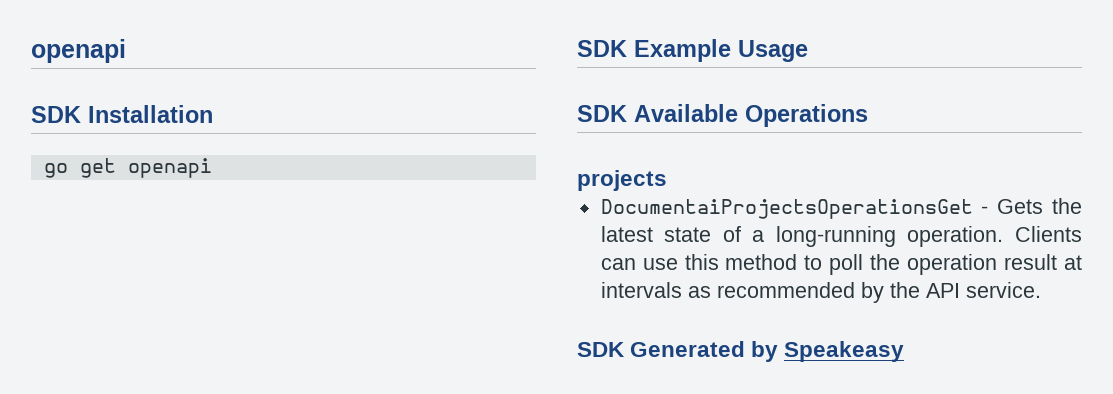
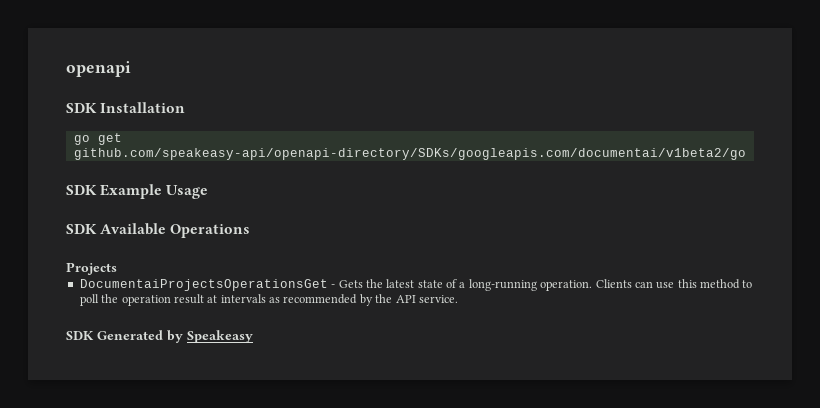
- go get openapi
+ go get github.com/speakeasy-api/openapi-directory/SDKs/googleapis.com/documentai/v1beta2/go
- projects
+ Projects

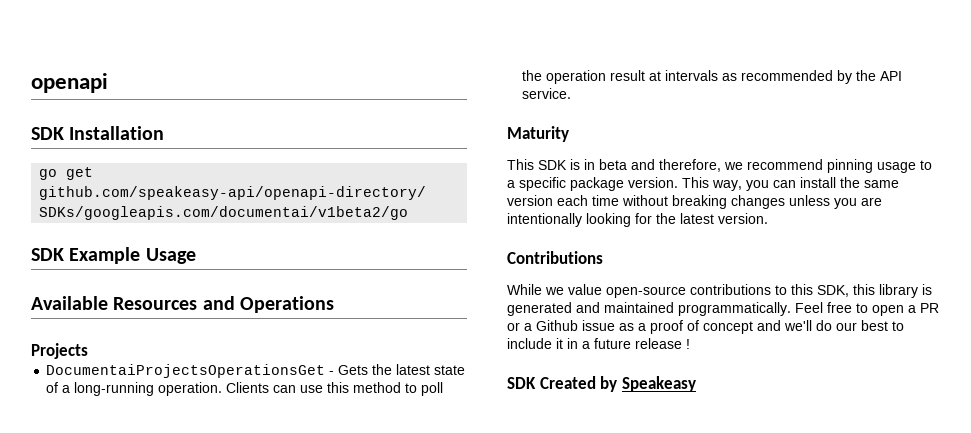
- SDK Available Operations
+ Available Resources and Operations
- SDK Generated by Speakeasy
+ Maturity
+ This SDK is in beta and therefore, we recommend pinning usage to a specific package version. This way, you can install the same version each time without breaking changes unless you are intentionally looking for the latest version.
+ Contributions
+ While we value open-source contributions to this SDK, this library is generated and maintained programmatically. Feel free to open a PR or a Github issue as a proof of concept and we'll do our best to include it in a future release !
+ SDK Created by Speakeasy

